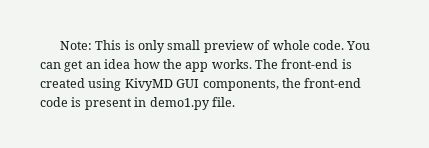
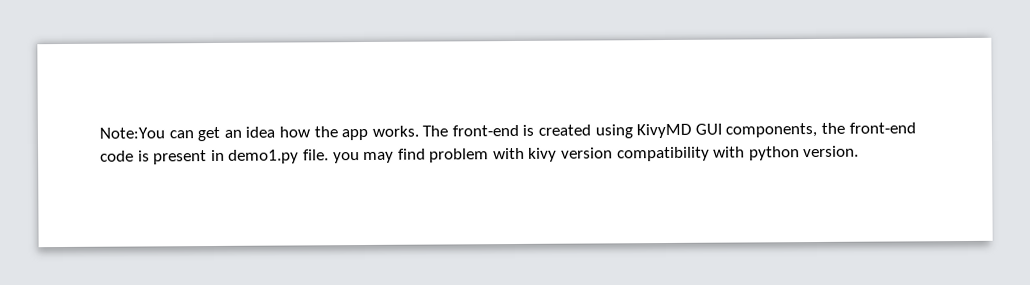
- Note: This is only small preview of whole code. You can get an idea how the app works.
+ Note:You can get an idea how the app works.
- The front-end is created using KivyMD GUI components, the front-end code is present in demo1.py file.
+ The front-end is created using KivyMD GUI components, the front-end code is present in demo1.py file. you may find problem with kivy version compatibility with python version.

